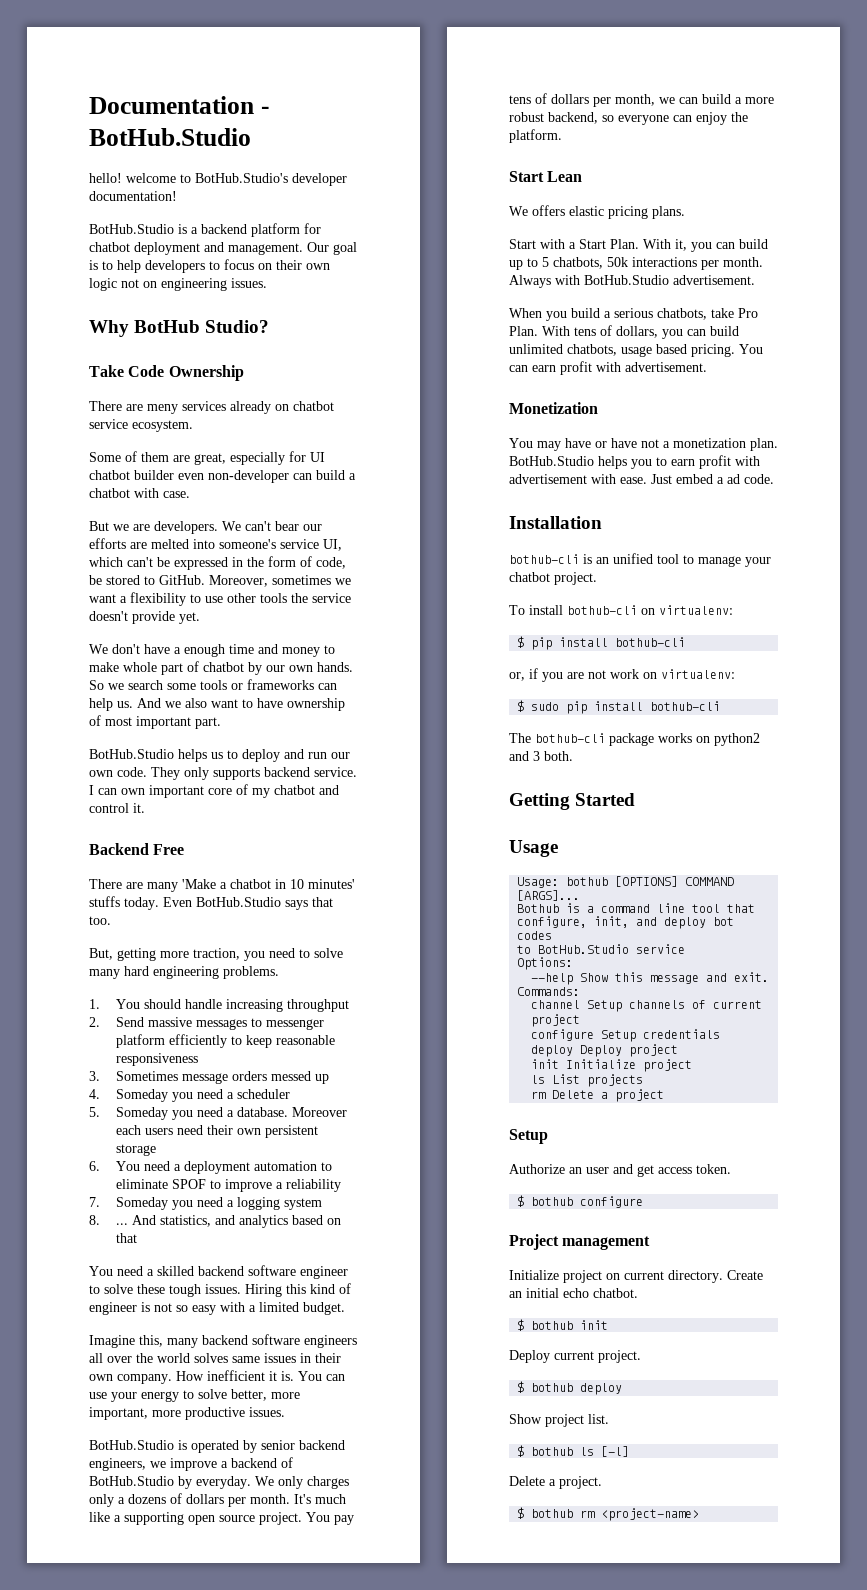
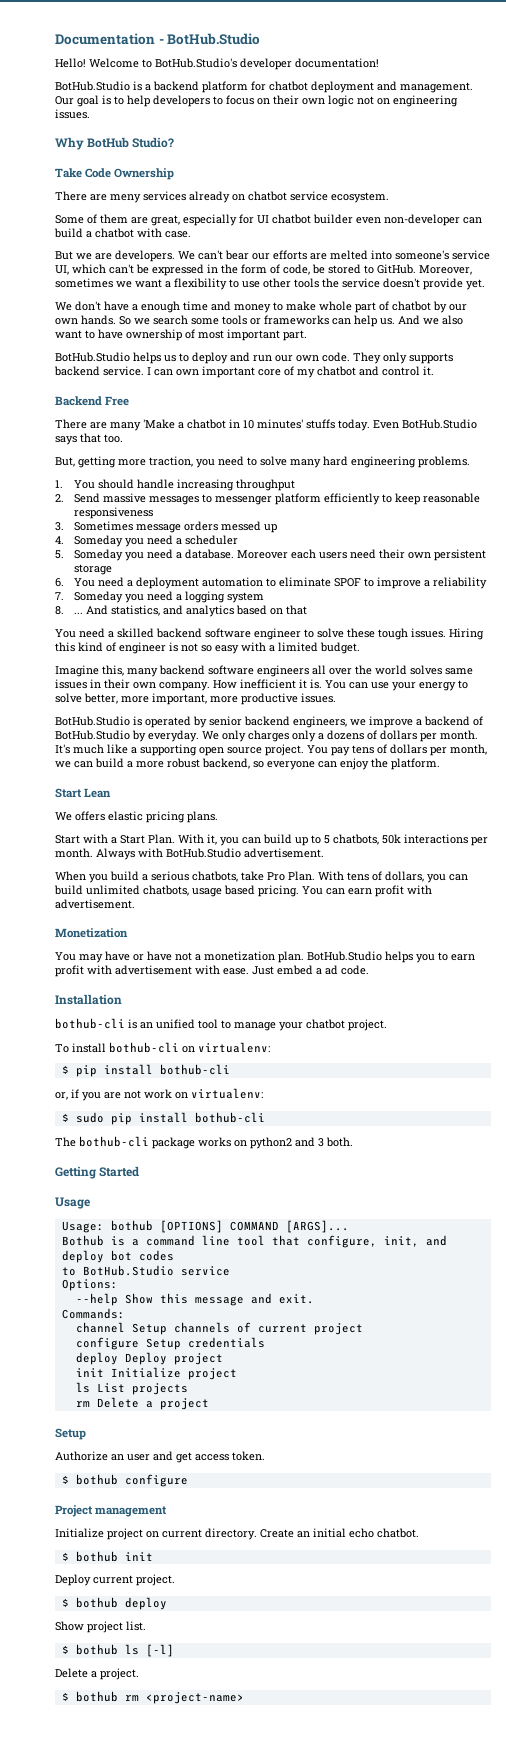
- hello! welcome to BotHub.Studio's developer documentation!
+ Hello! Welcome to BotHub.Studio's developer documentation!

